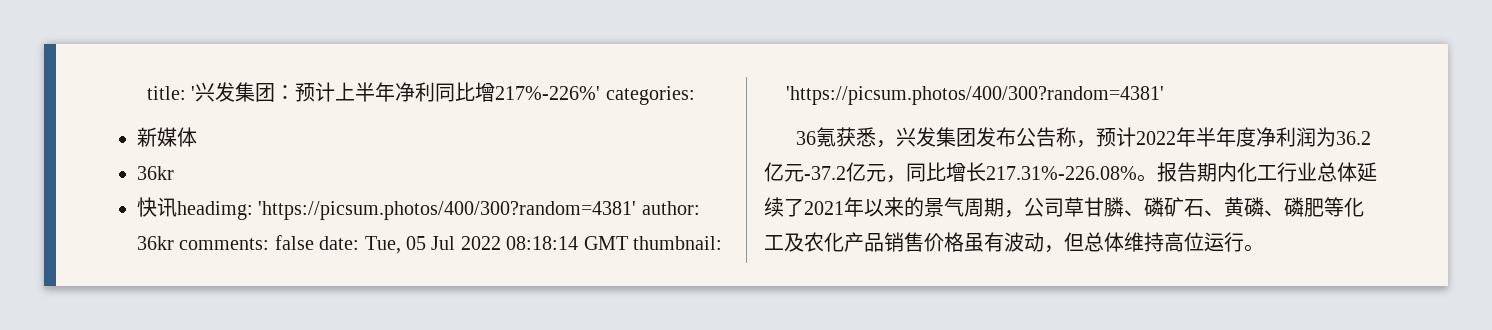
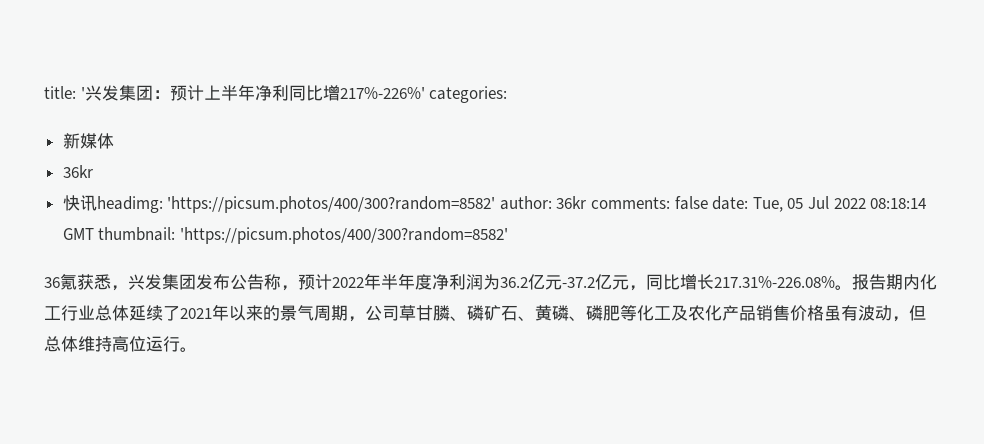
- 快讯headimg: 'https://picsum.photos/400/300?random=4381' author: 36kr comments: false date: Tue, 05 Jul 2022 08:18:14 GMT thumbnail: 'https://picsum.photos/400/300?random=4381'
+ 快讯headimg: 'https://picsum.photos/400/300?random=8582' author: 36kr comments: false date: Tue, 05 Jul 2022 08:18:14 GMT thumbnail: 'https://picsum.photos/400/300?random=8582'

